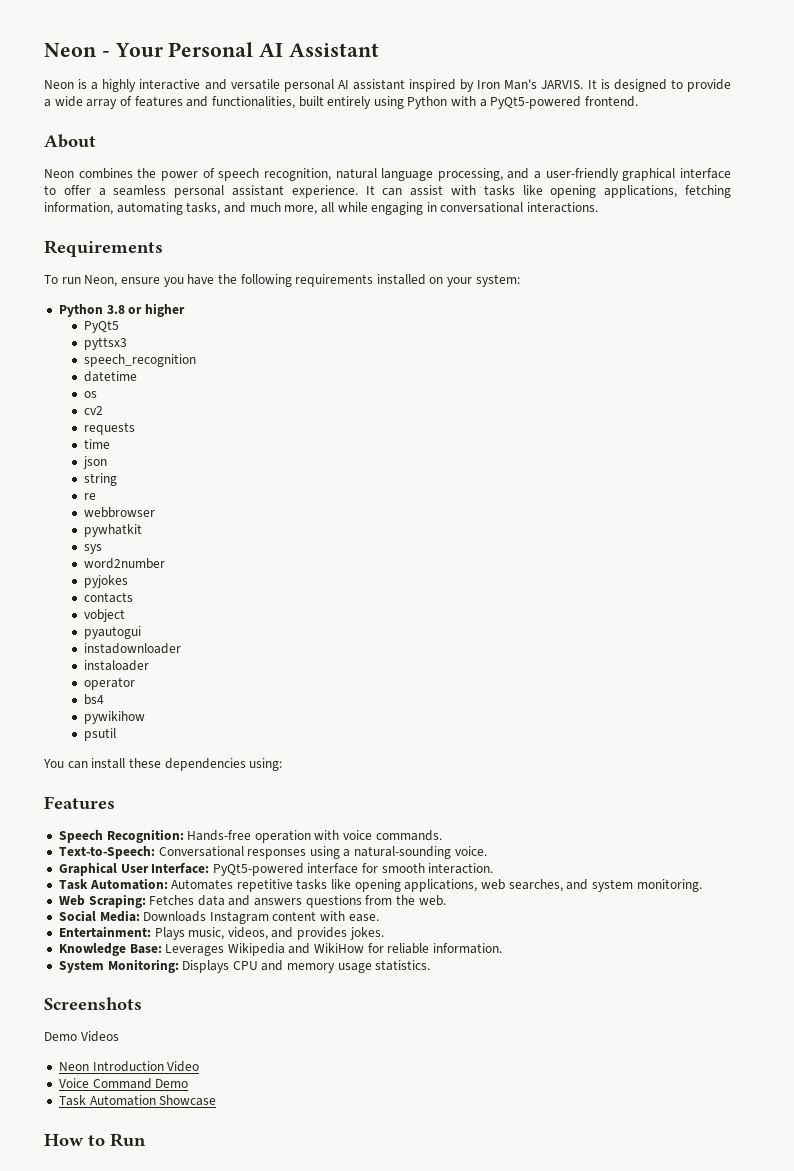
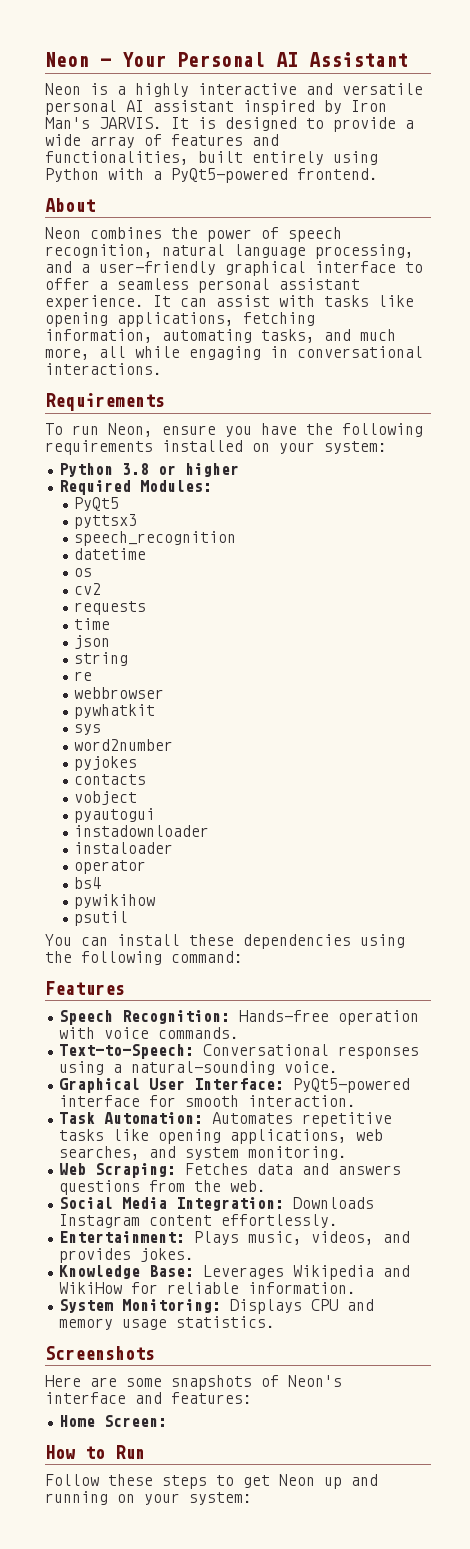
+ Required Modules:
- You can install these dependencies using:
+ You can install these dependencies using the following command:
- Social Media: Downloads Instagram content with ease.
+ Social Media Integration: Downloads Instagram content effortlessly.
- Demo Videos
- Neon Introduction Video
- Voice Command Demo
- Task Automation Showcase
+ Here are some snapshots of Neon's interface and features:
+ Home Screen:
  How to Run
+ Follow these steps to get Neon up and running on your system:

